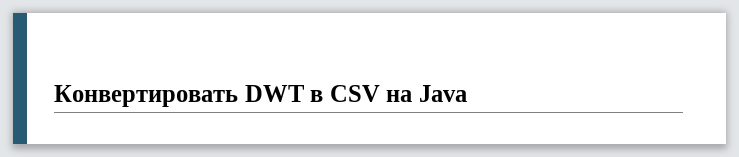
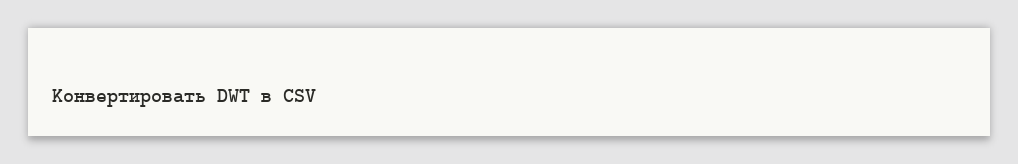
- Конвертировать DWT в CSV на Java
+ Конвертировать DWT в CSV

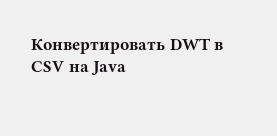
- Конвертировать DWT в CSV
+ Конвертировать DWT в CSV на Java

